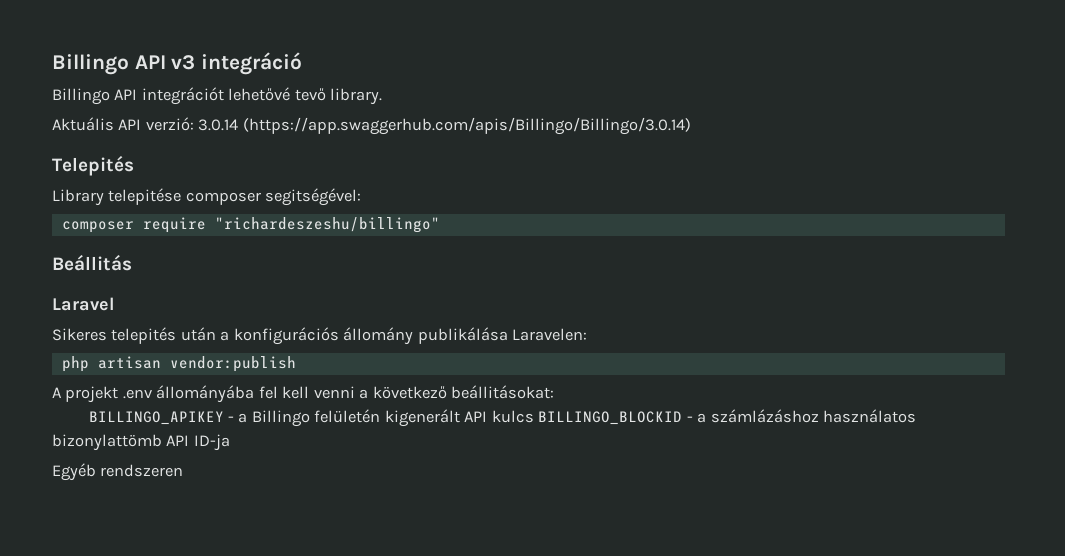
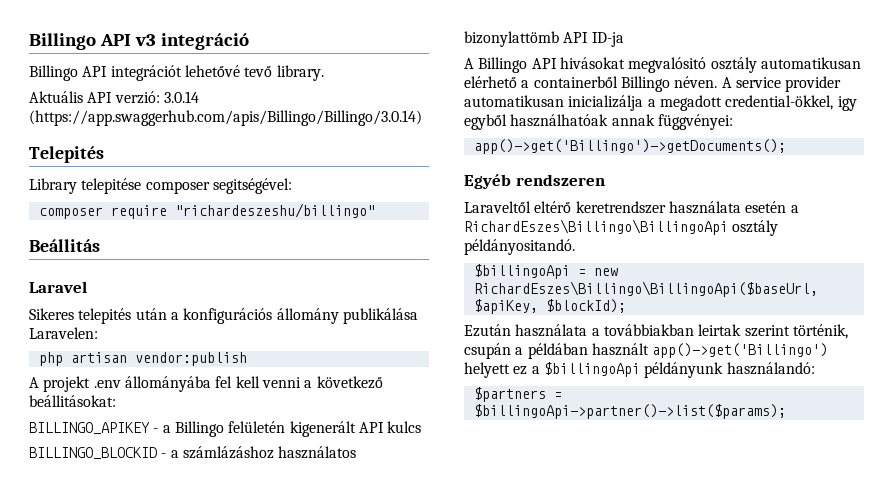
- BILLINGO_APIKEY - a Billingo felületén kigenerált API kulcs BILLINGO_BLOCKID - a számlázáshoz használatos bizonylattömb API ID-ja
+ BILLINGO_APIKEY - a Billingo felületén kigenerált API kulcs
+ BILLINGO_BLOCKID - a számlázáshoz használatos bizonylattömb API ID-ja
+ A Billingo API hivásokat megvalósitó osztály automatikusan elérhető a containerből Billingo néven. A service provider automatikusan inicializálja a megadott credential-ökkel, igy egyből használhatóak annak függvényei:
+ app()->get('Billingo')->getDocuments();
  Egyéb rendszeren
+ Laraveltől eltérő keretrendszer használata esetén a RichardEszes\Billingo\BillingoApi osztály példányositandó.
+ $billingoApi = new RichardEszes\Billingo\BillingoApi($baseUrl, $apiKey, $blockId);
+ Ezután használata a továbbiakban leirtak szerint történik, csupán a példában használt app()->get('Billingo') helyett ez a $billingoApi példányunk használandó:
+ $partners = $billingoApi->partner()->list($params);

